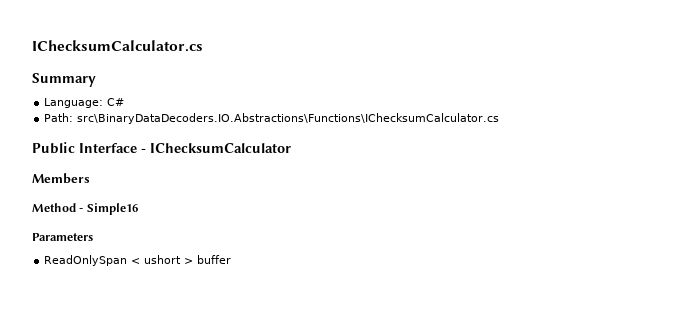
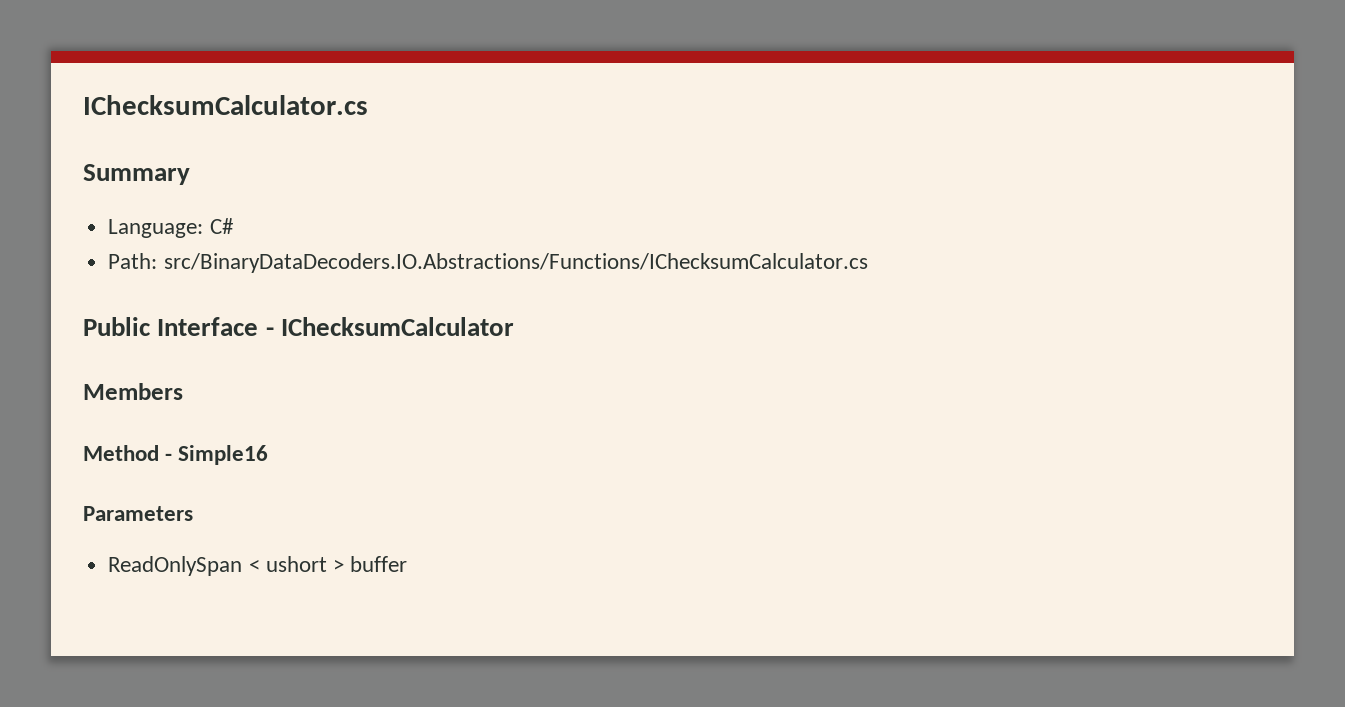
- Path: src\BinaryDataDecoders.IO.Abstractions\Functions\IChecksumCalculator.cs
+ Path: src/BinaryDataDecoders.IO.Abstractions/Functions/IChecksumCalculator.cs

